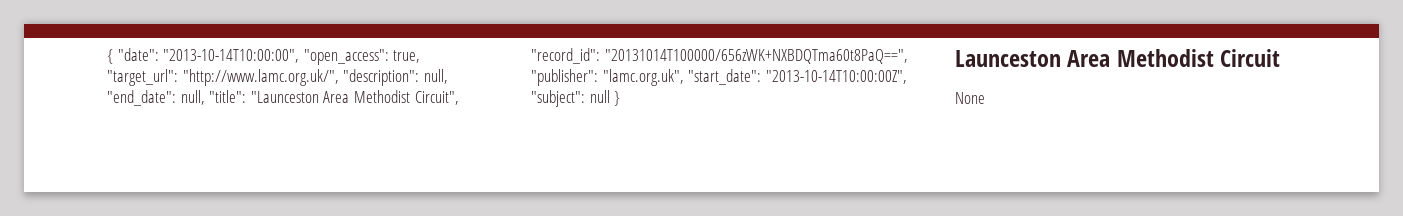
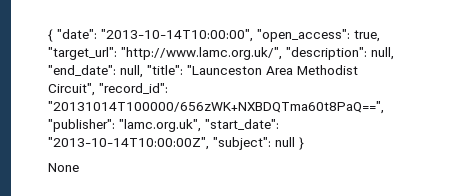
- Launceston Area Methodist Circuit

